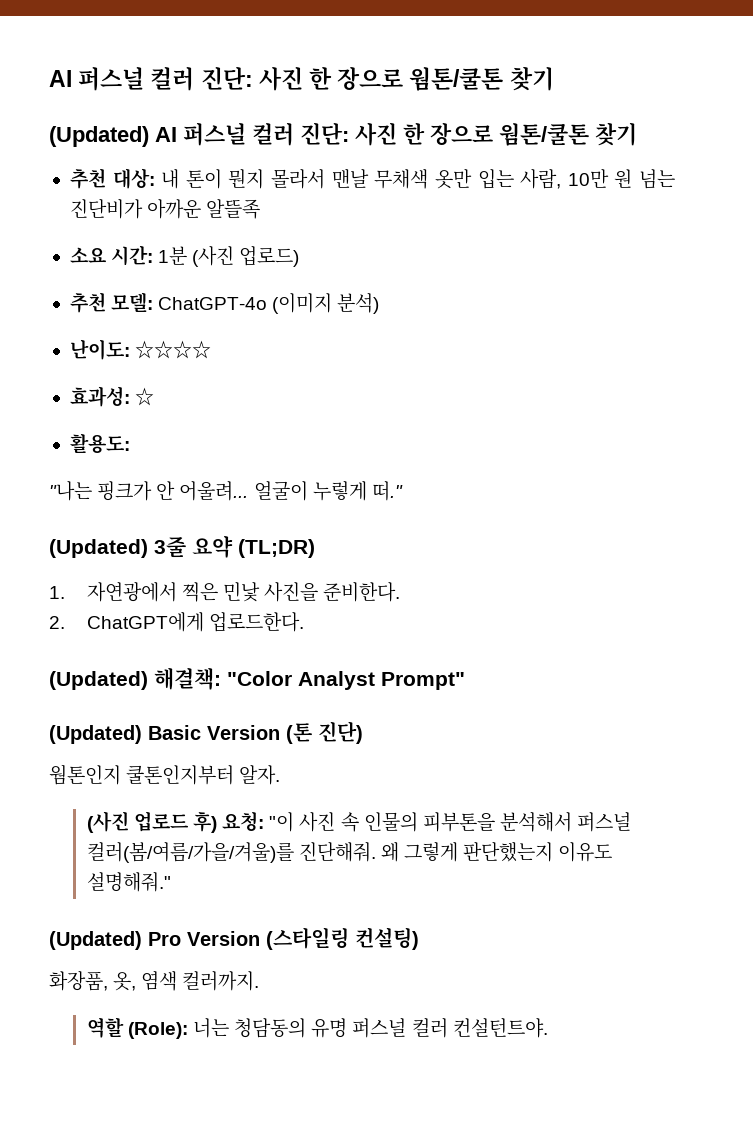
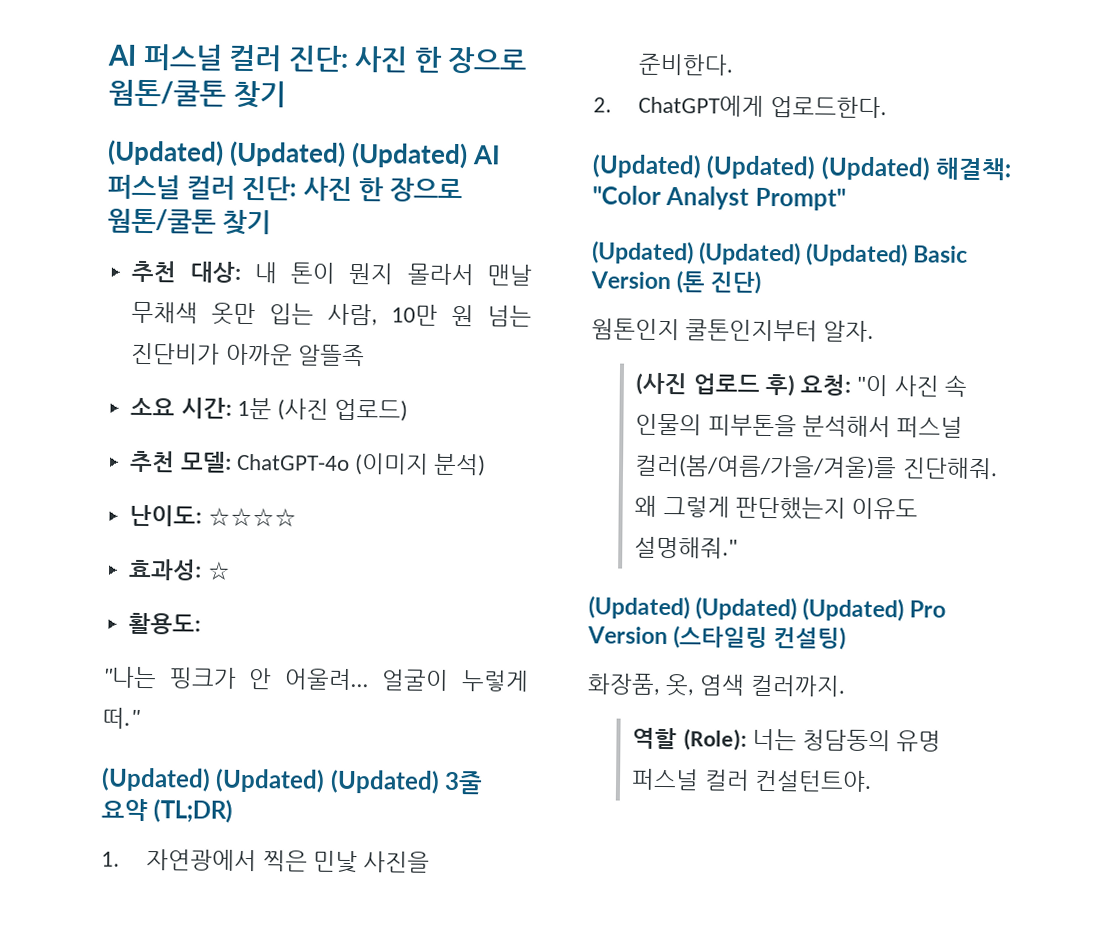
- (Updated) AI 퍼스널 컬러 진단: 사진 한 장으로 웜톤/쿨톤 찾기
+ (Updated) (Updated) (Updated) AI 퍼스널 컬러 진단: 사진 한 장으로 웜톤/쿨톤 찾기
- (Updated) 3줄 요약 (TL;DR)
+ (Updated) (Updated) (Updated) 3줄 요약 (TL;DR)
- (Updated) 해결책: "Color Analyst Prompt"
+ (Updated) (Updated) (Updated) 해결책: "Color Analyst Prompt"
- (Updated) Basic Version (톤 진단)
+ (Updated) (Updated) (Updated) Basic Version (톤 진단)
- (Updated) Pro Version (스타일링 컨설팅)
+ (Updated) (Updated) (Updated) Pro Version (스타일링 컨설팅)

